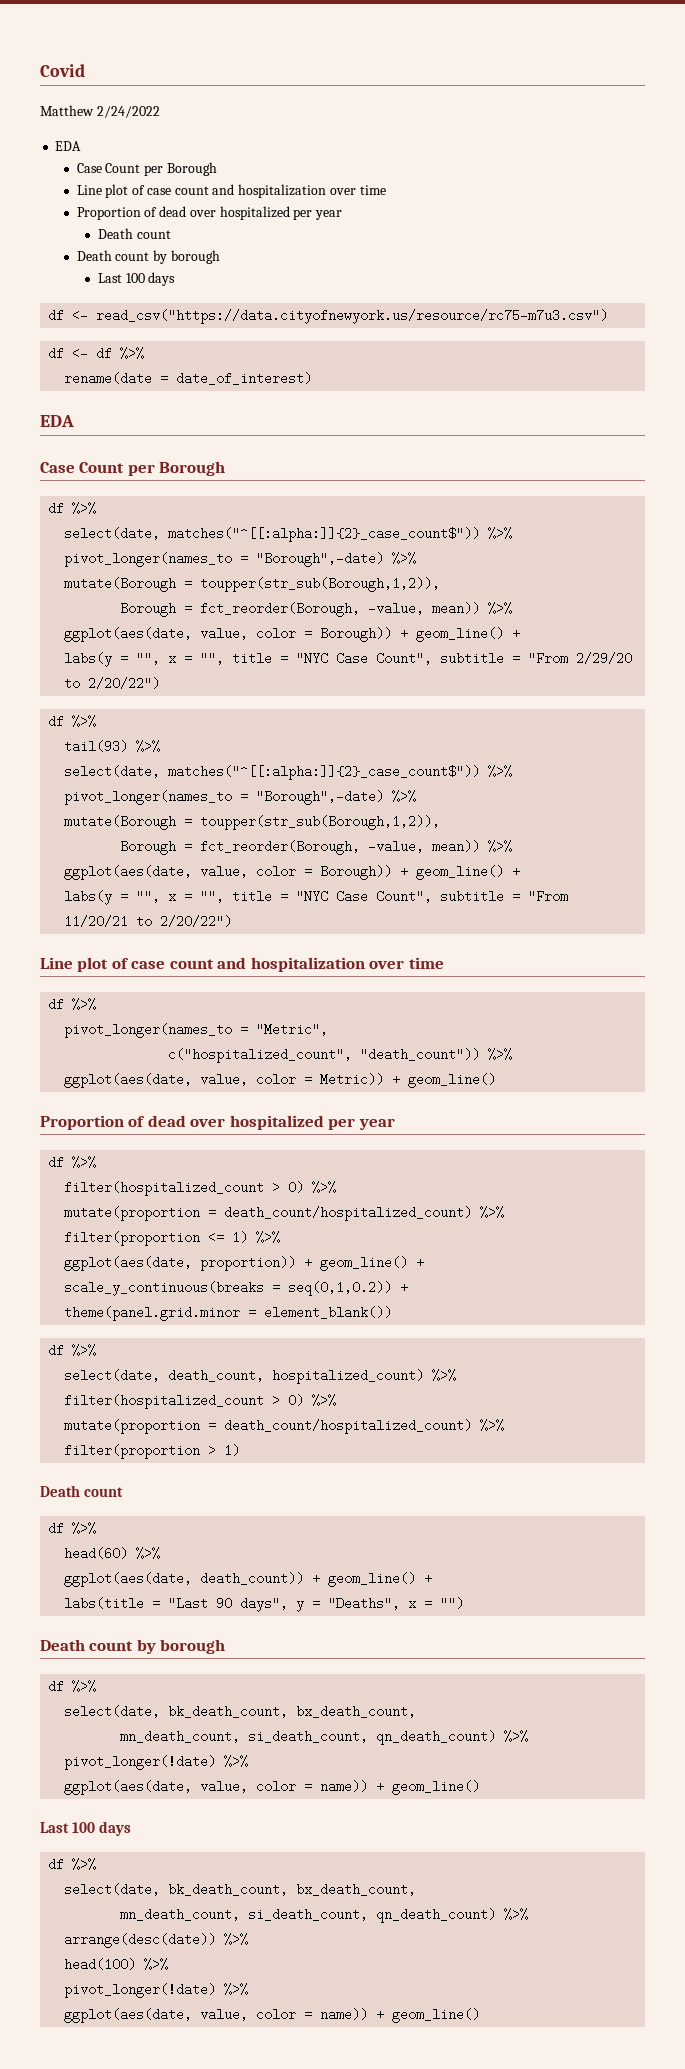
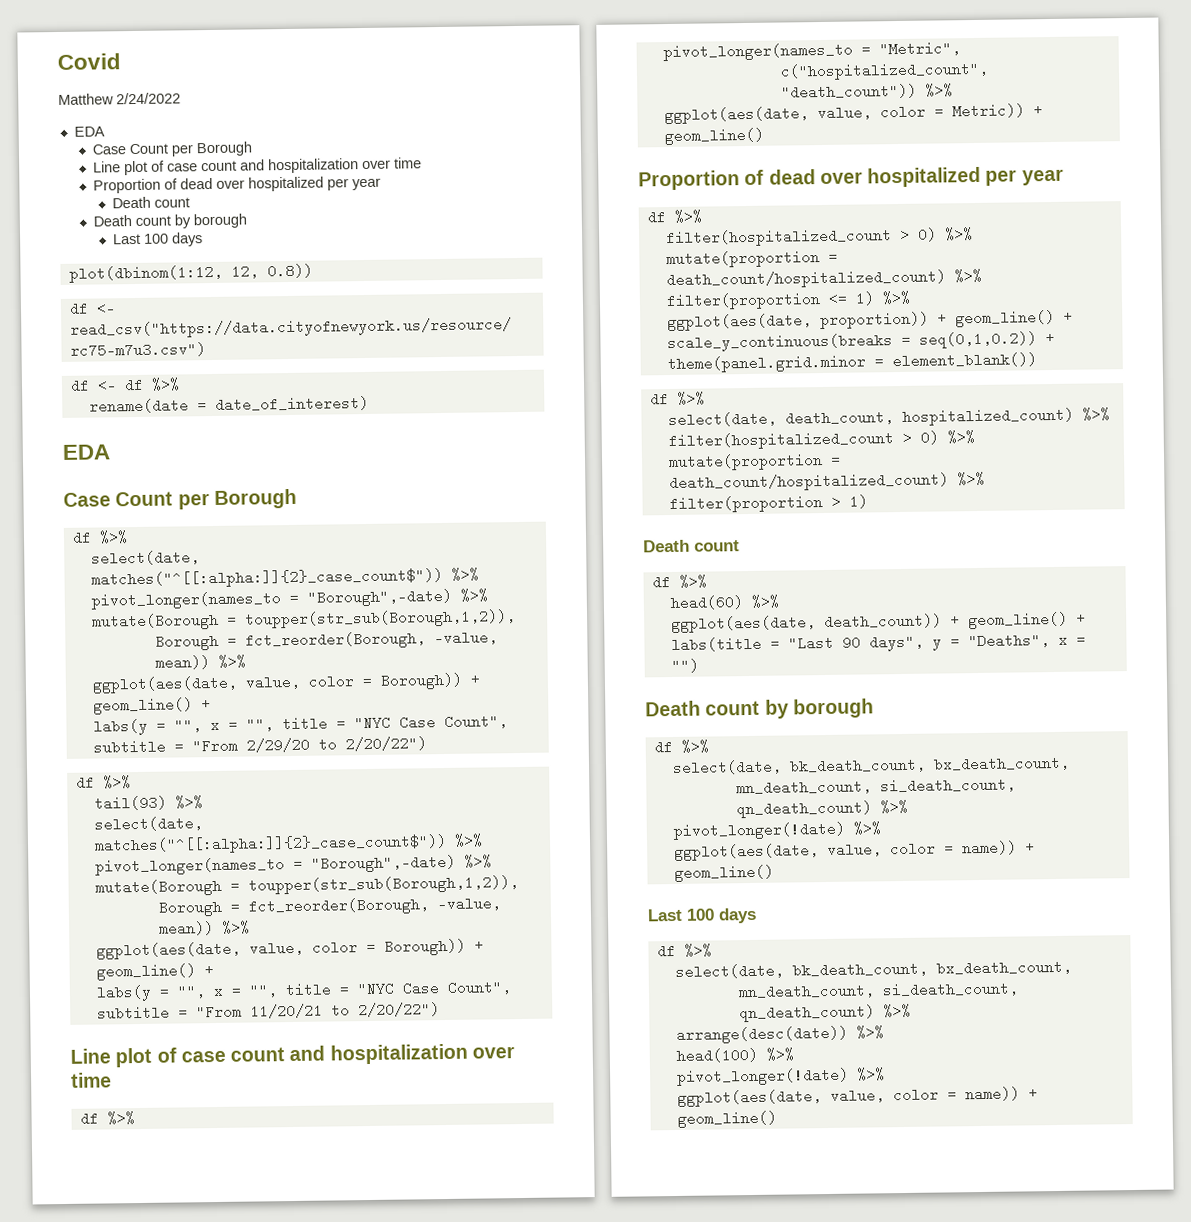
+ plot(dbinom(1:12, 12, 0.8))

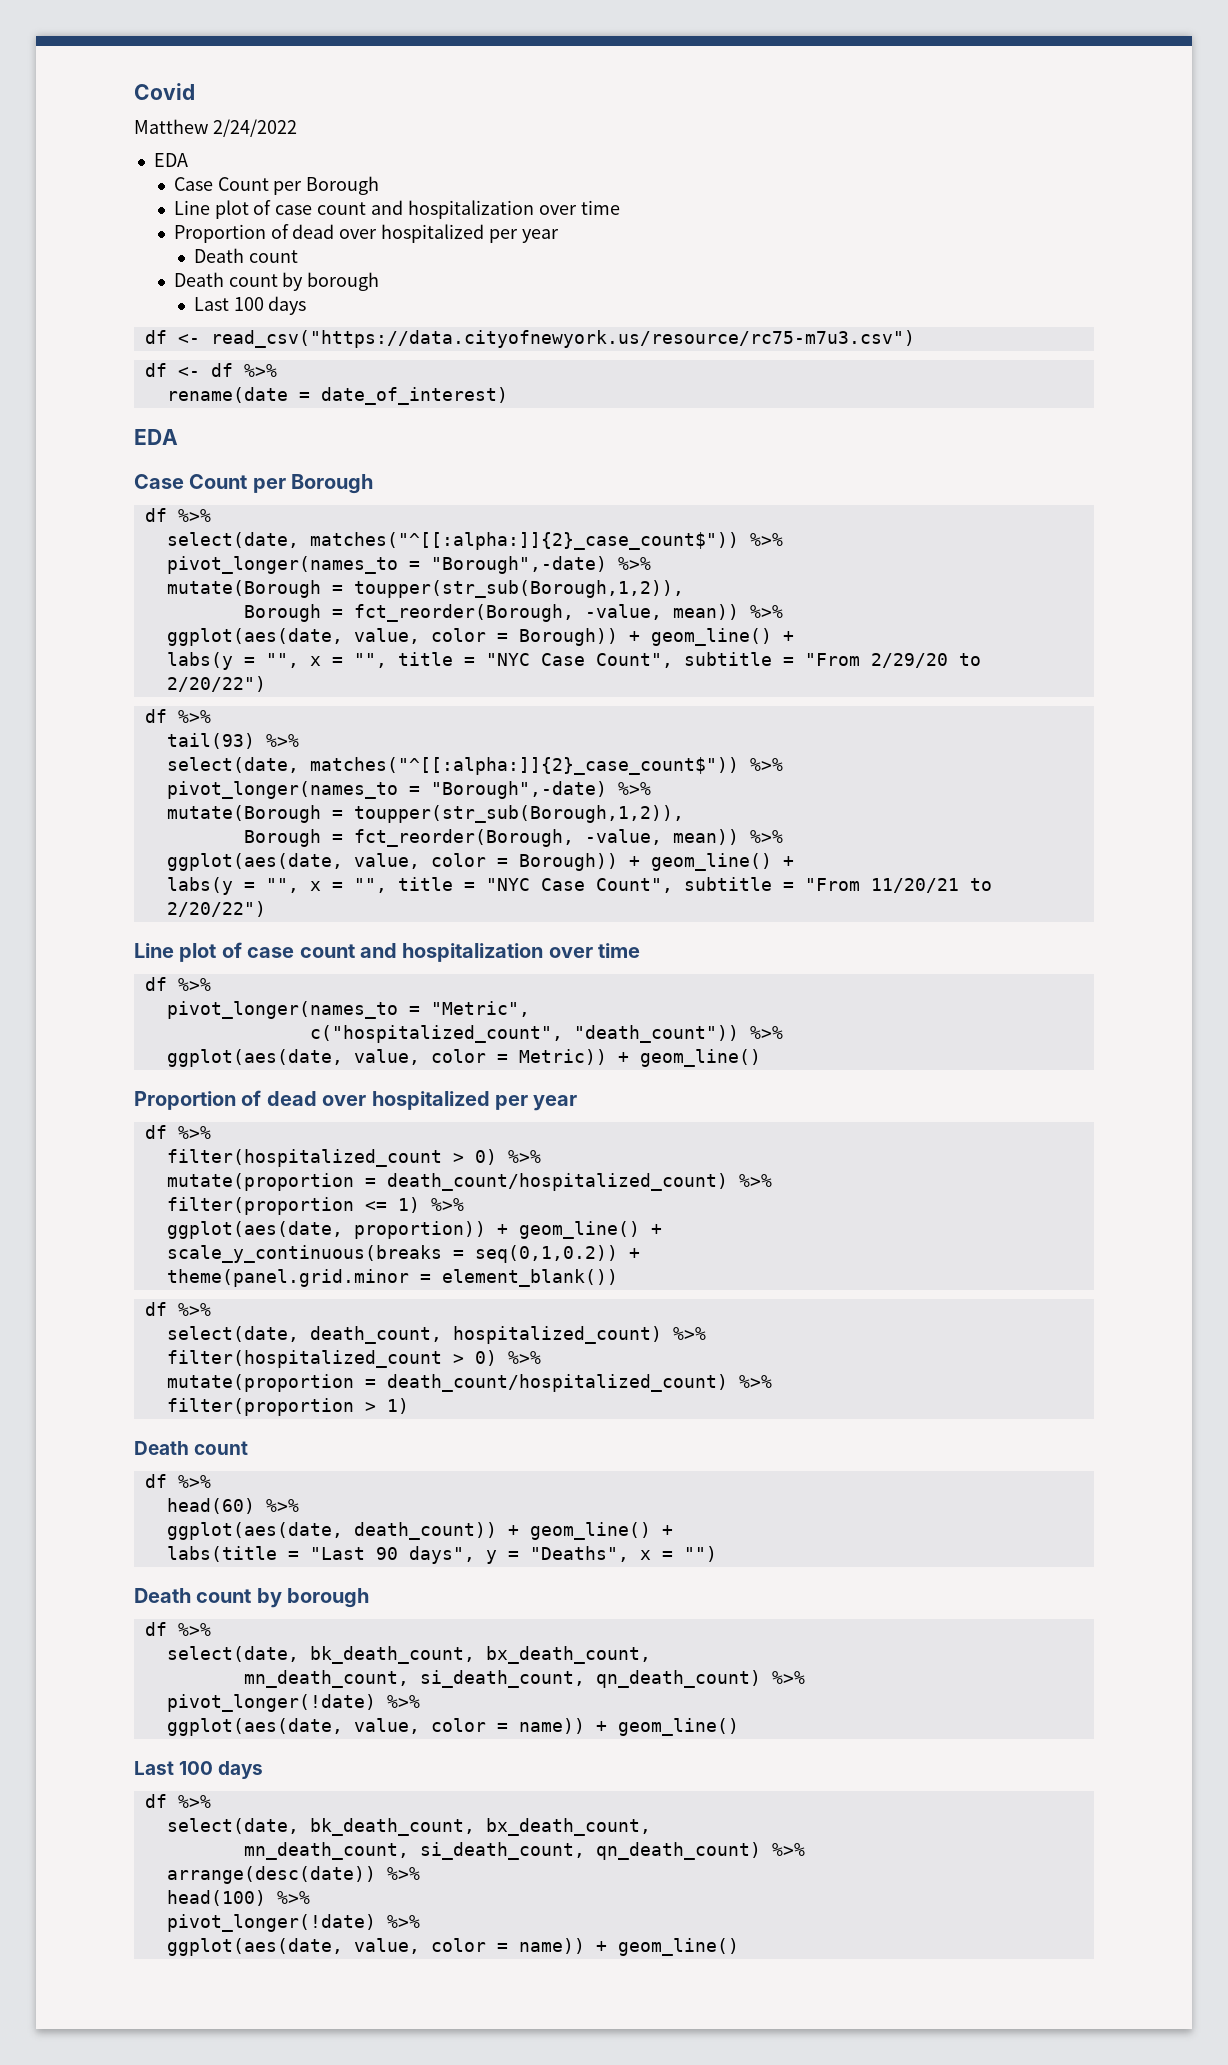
- plot(dbinom(1:12, 12, 0.8))

